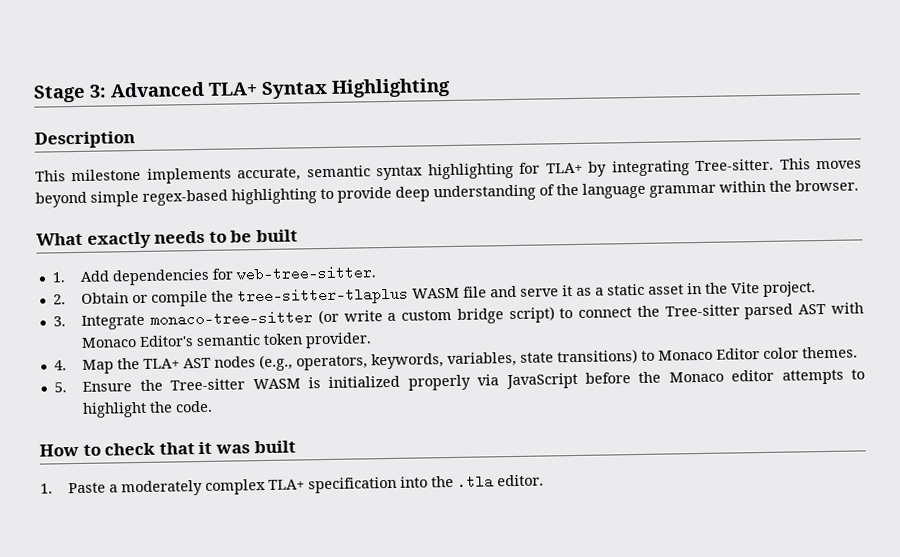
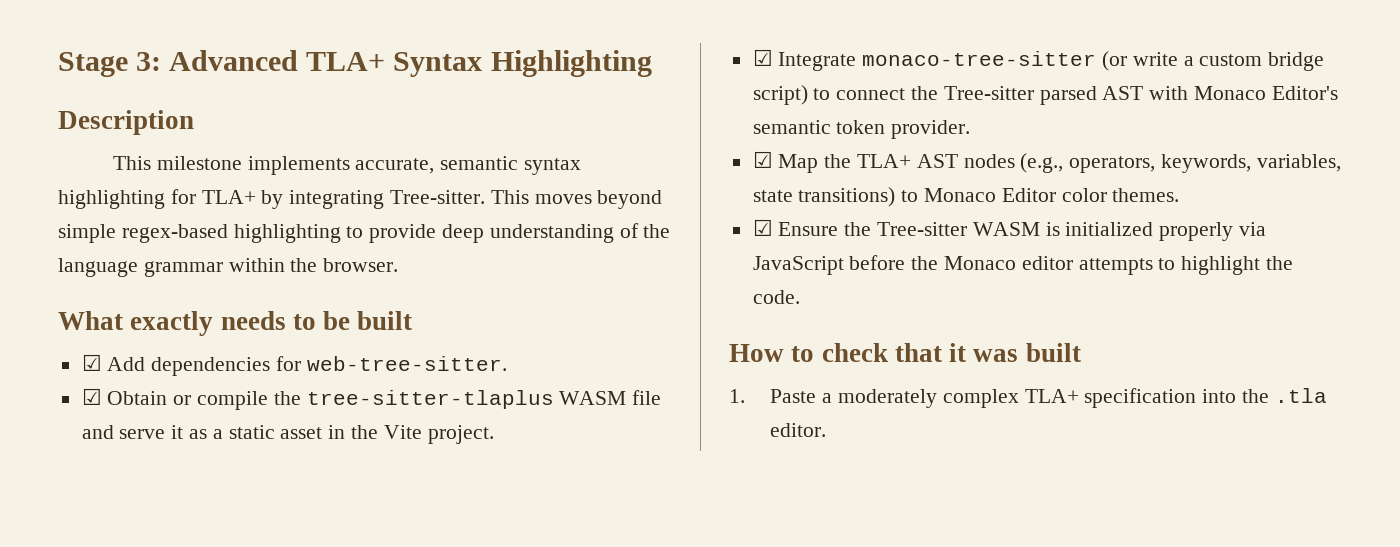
- 1. Add dependencies for web-tree-sitter.
+ ☑ Add dependencies for web-tree-sitter.
- 2. Obtain or compile the tree-sitter-tlaplus WASM file and serve it as a static asset in the Vite project.
+ ☑ Obtain or compile the tree-sitter-tlaplus WASM file and serve it as a static asset in the Vite project.
- 3. Integrate monaco-tree-sitter (or write a custom bridge script) to connect the Tree-sitter parsed AST with Monaco Editor's semantic token provider.
+ ☑ Integrate monaco-tree-sitter (or write a custom bridge script) to connect the Tree-sitter parsed AST with Monaco Editor's semantic token provider.
- 4. Map the TLA+ AST nodes (e.g., operators, keywords, variables, state transitions) to Monaco Editor color themes.
+ ☑ Map the TLA+ AST nodes (e.g., operators, keywords, variables, state transitions) to Monaco Editor color themes.
- 5. Ensure the Tree-sitter WASM is initialized properly via JavaScript before the Monaco editor attempts to highlight the code.
+ ☑ Ensure the Tree-sitter WASM is initialized properly via JavaScript before the Monaco editor attempts to highlight the code.

